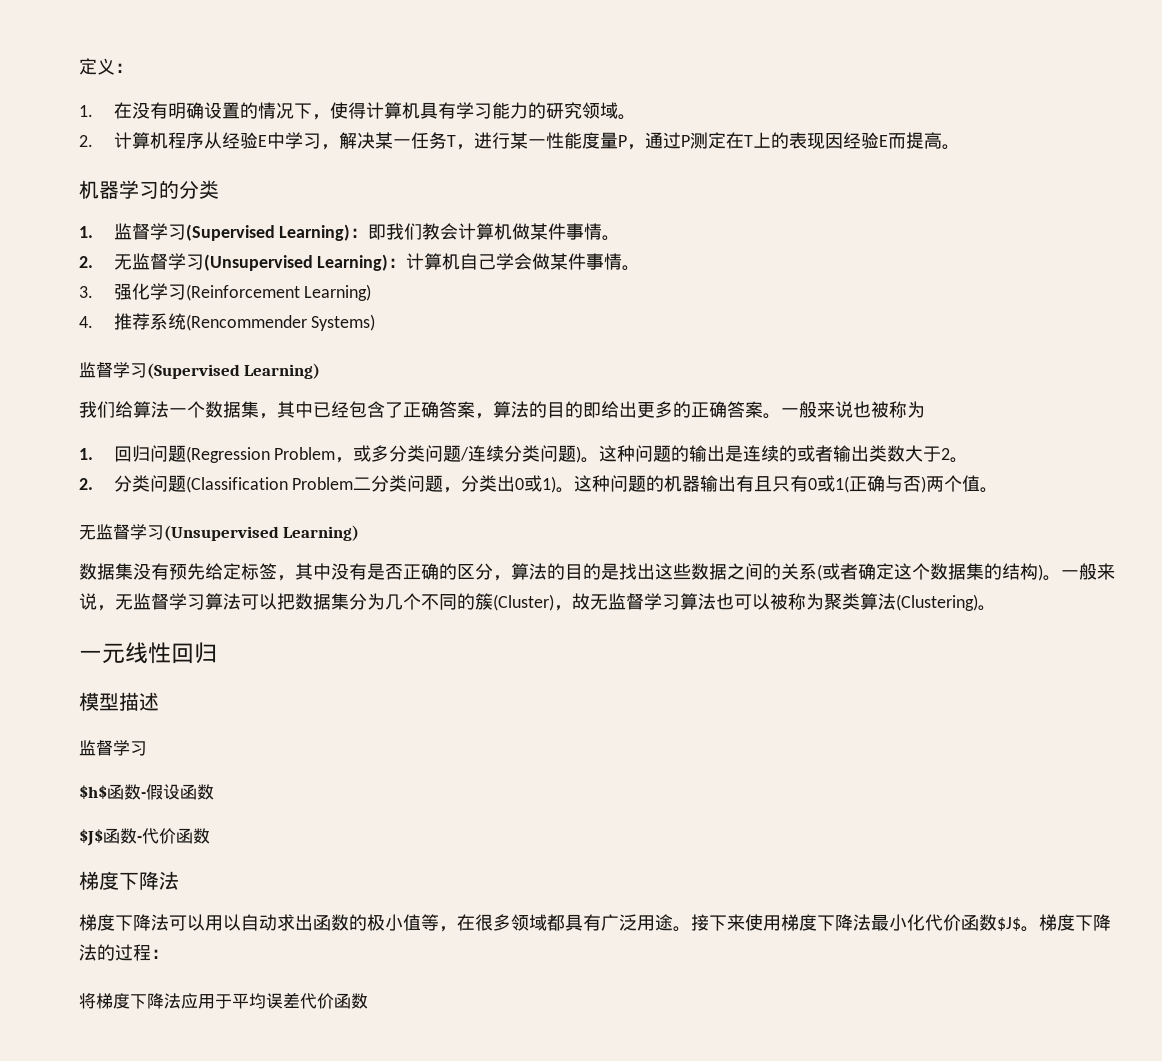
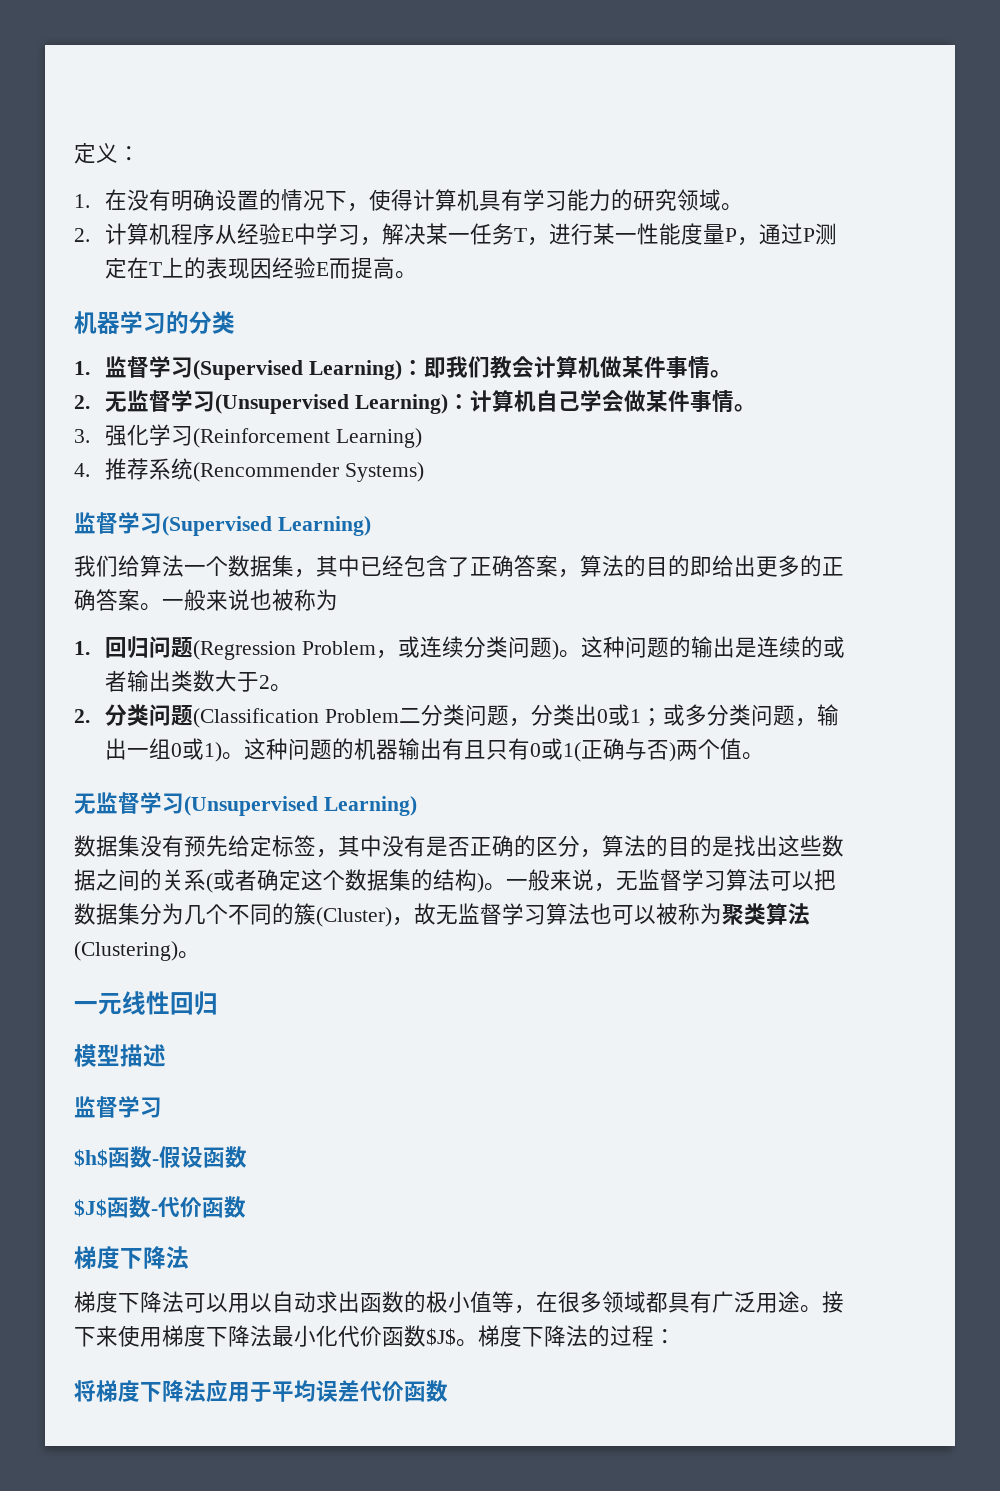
- 1.回归问题(Regression Problem，或多分类问题/连续分类问题)。
+ 1.回归问题(Regression Problem，或连续分类问题)。
- 2.分类问题(Classification Problem二分类问题，分类出0或1)。
+ 2.分类问题(Classification Problem二分类问题，分类出0或1；或多分类问题，输出一组0或1)。

